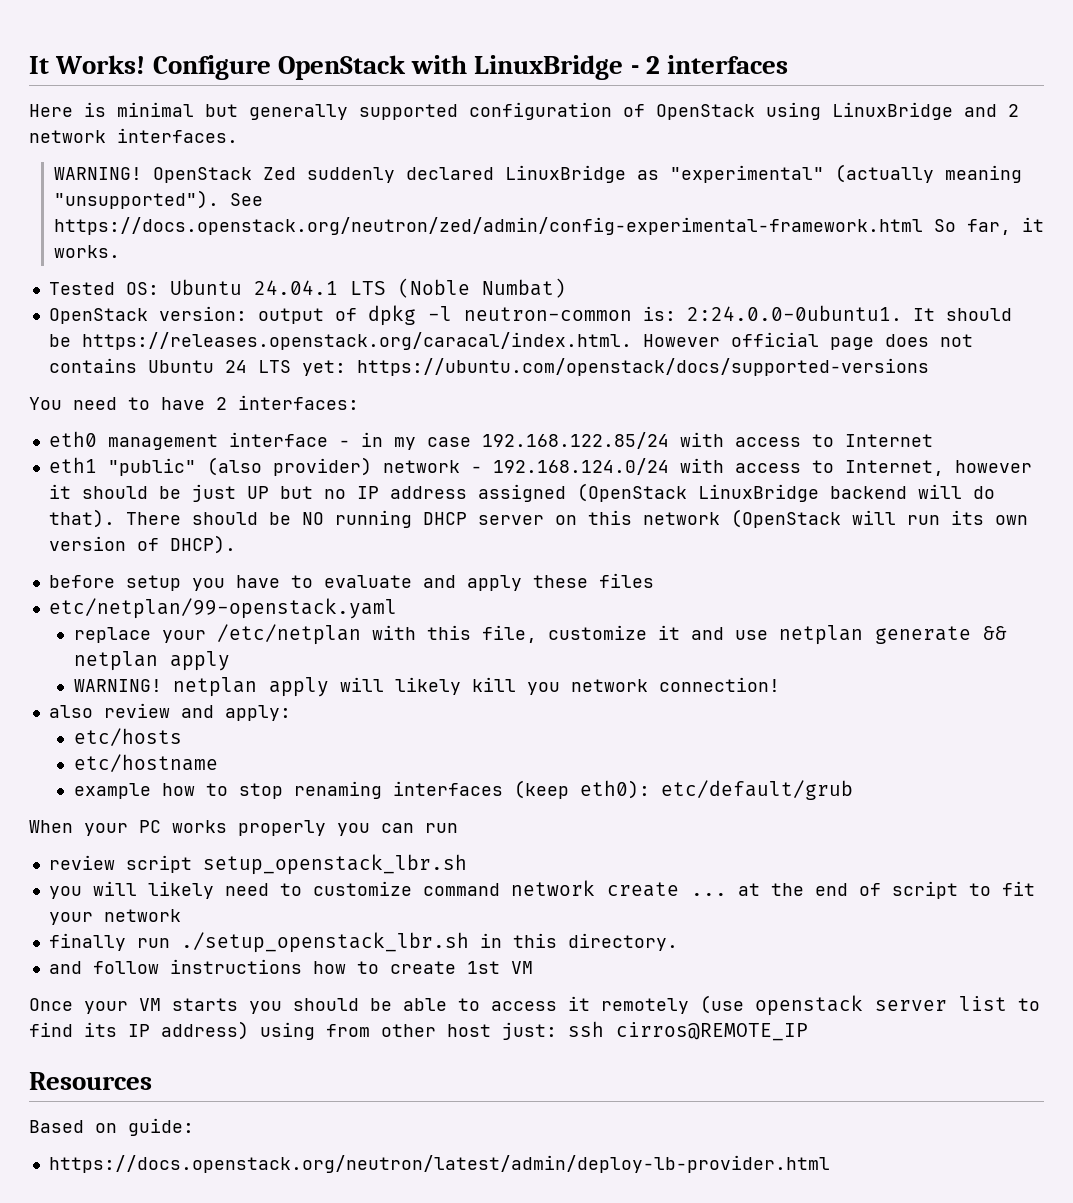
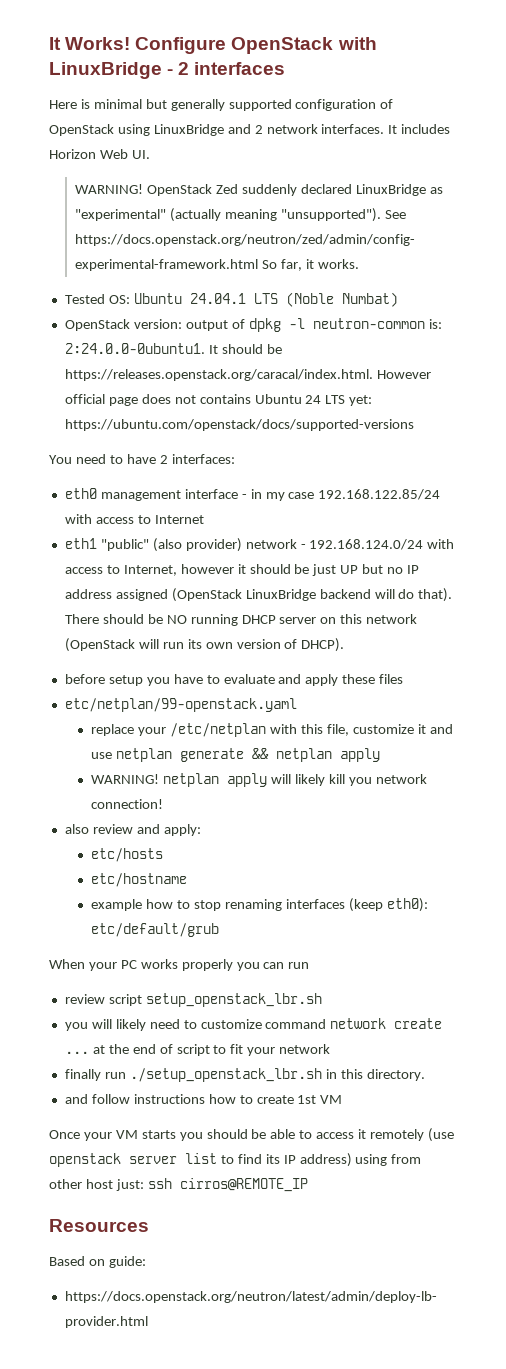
+ It includes Horizon Web UI.

